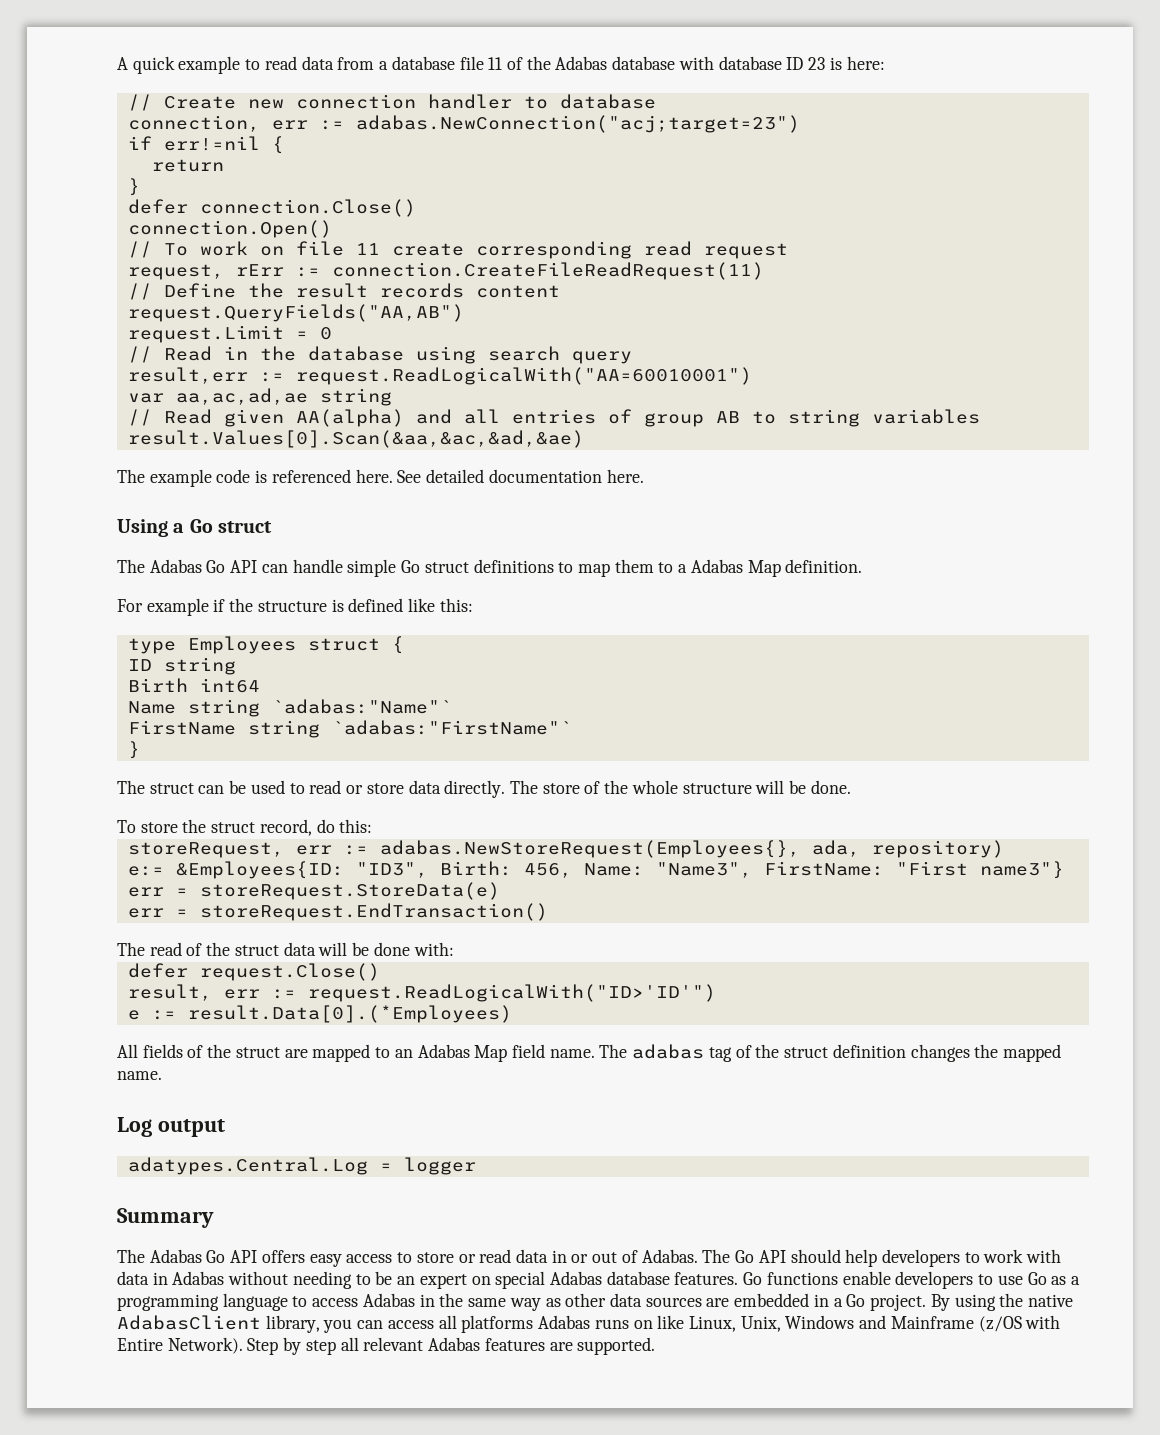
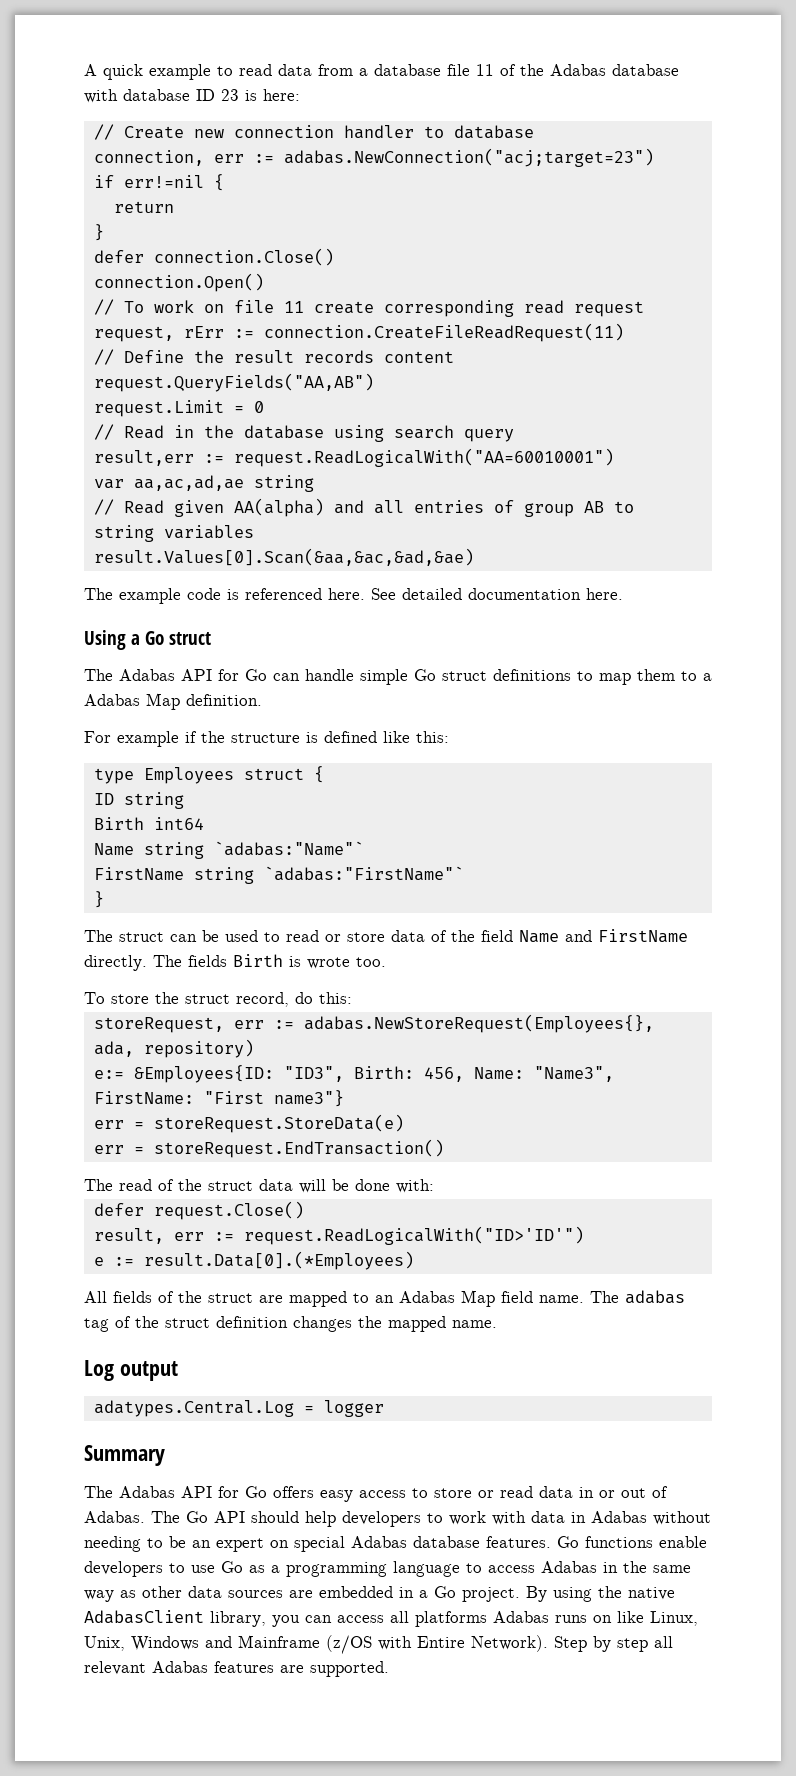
- The Adabas Go API can handle simple Go struct definitions to map them to a Adabas Map definition.
+ The Adabas API for Go can handle simple Go struct definitions to map them to a Adabas Map definition.
- The struct can be used to read or store data directly. The store of the whole structure will be done.
+ The struct can be used to read or store data of the field Name and FirstName directly. The fields Birth is wrote too.
- The Adabas Go API offers easy access to store or read data in or out of Adabas.
+ The Adabas API for Go offers easy access to store or read data in or out of Adabas.

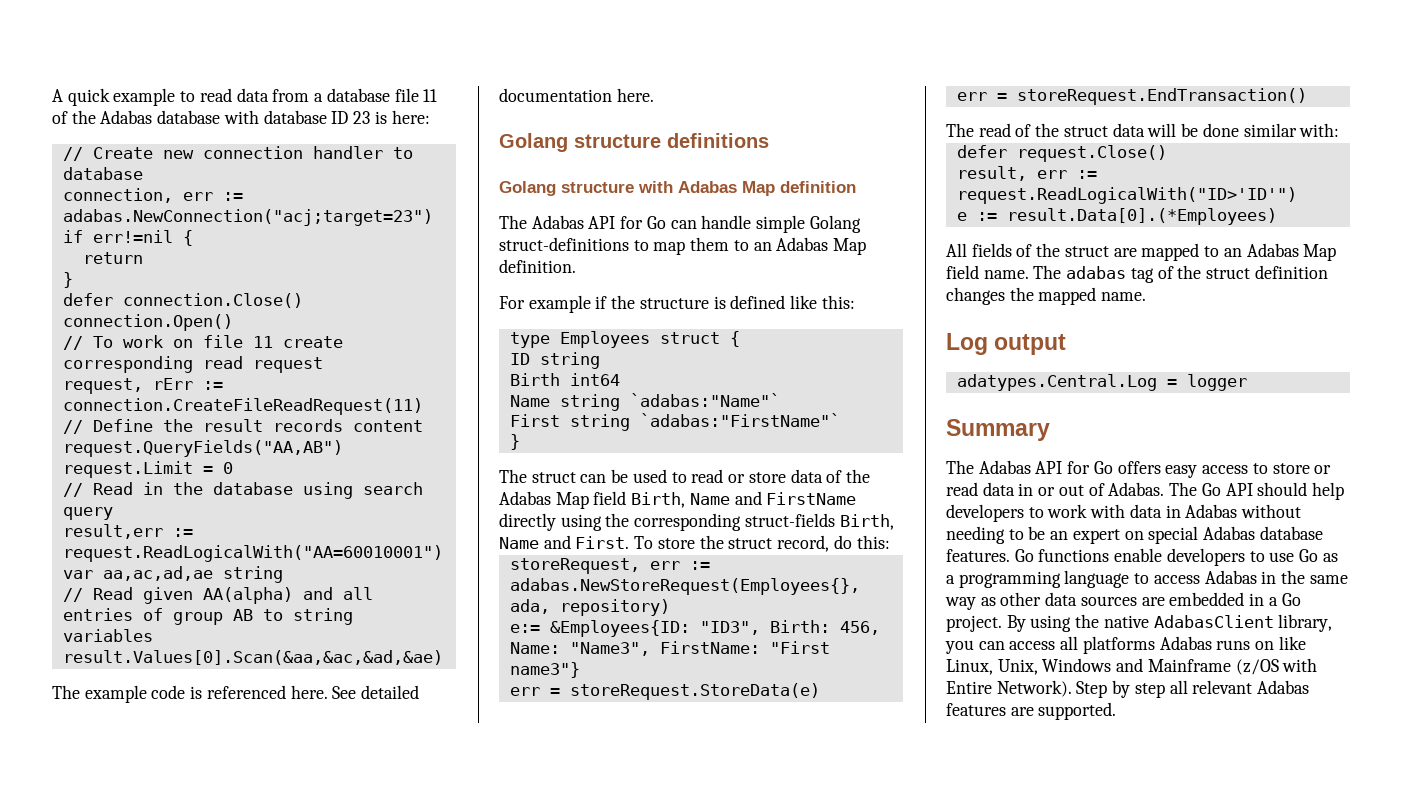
- Using a Go struct
+ Golang structure definitions
+ Golang structure with Adabas Map definition
- The Adabas API for Go can handle simple Go struct definitions to map them to a Adabas Map definition.
+ The Adabas API for Go can handle simple Golang struct-definitions to map them to an Adabas Map definition.
- FirstName string `adabas:"FirstName"`
+ First string `adabas:"FirstName"`
- The struct can be used to read or store data of the field Name and FirstName directly. The fields Birth is wrote too.
- To store the struct record, do this:
+ The struct can be used to read or store data of the Adabas Map field Birth, Name and FirstName directly using the corresponding struct-fields Birth, Name and First. To store the struct record, do this:
- The read of the struct data will be done with:
+ The read of the struct data will be done similar with:

